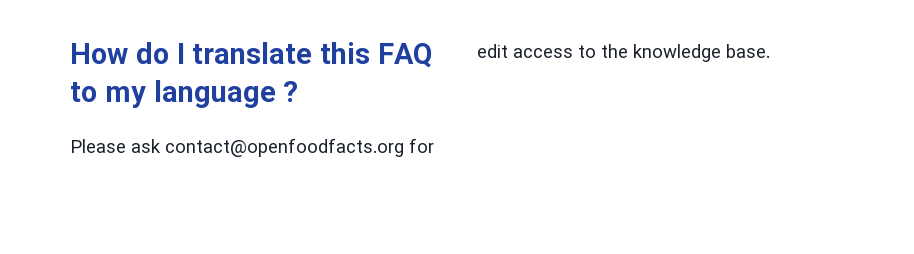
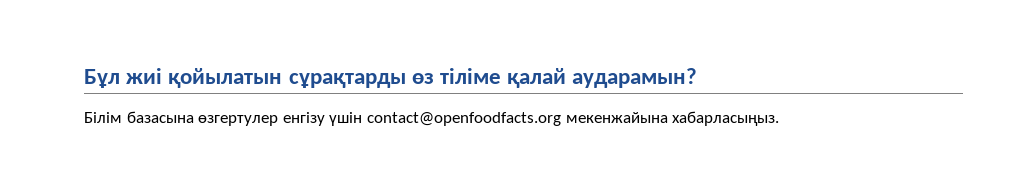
- How do I translate this FAQ to my language ?
- Please ask contact@openfoodfacts.org for edit access to the knowledge base.
+ Бұл жиі қойылатын сұрақтарды өз тіліме қалай аударамын?
+ Білім базасына өзгертулер енгізу үшін contact@openfoodfacts.org мекенжайына хабарласыңыз.

